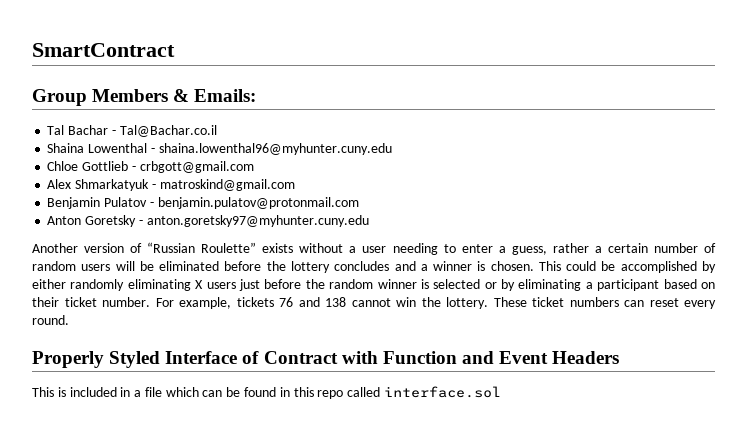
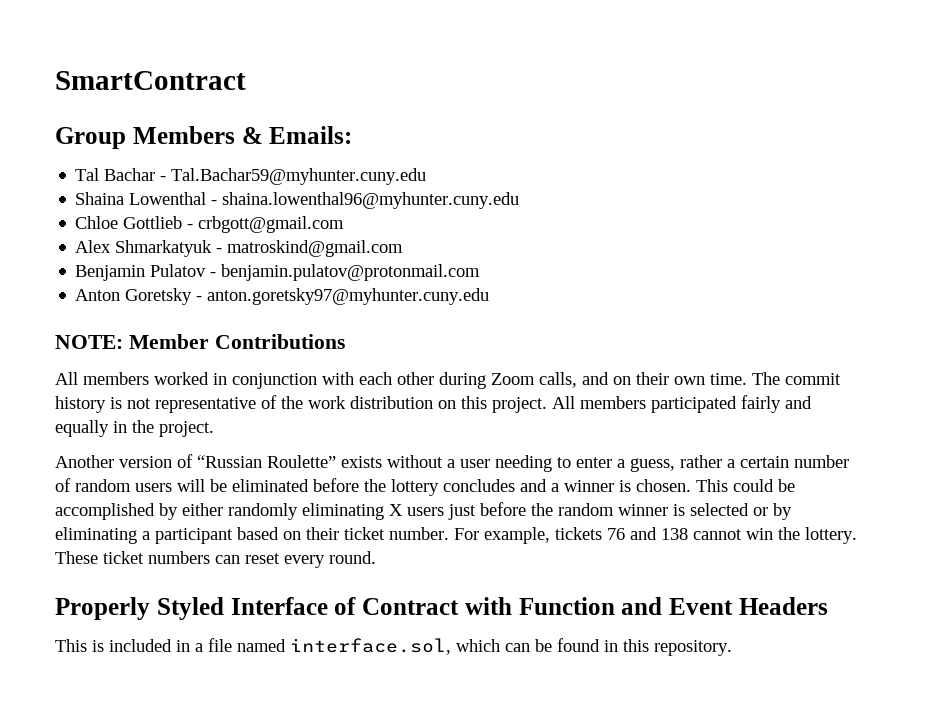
- Tal Bachar - Tal@Bachar.co.il
+ Tal Bachar - Tal.Bachar59@myhunter.cuny.edu
+ NOTE: Member Contributions
+ All members worked in conjunction with each other during Zoom calls, and on their own time. The commit history is not representative of the work distribution on this project. All members participated fairly and equally in the project.
- This is included in a file which can be found in this repo called interface.sol
+ This is included in a file named interface.sol, which can be found in this repository.

